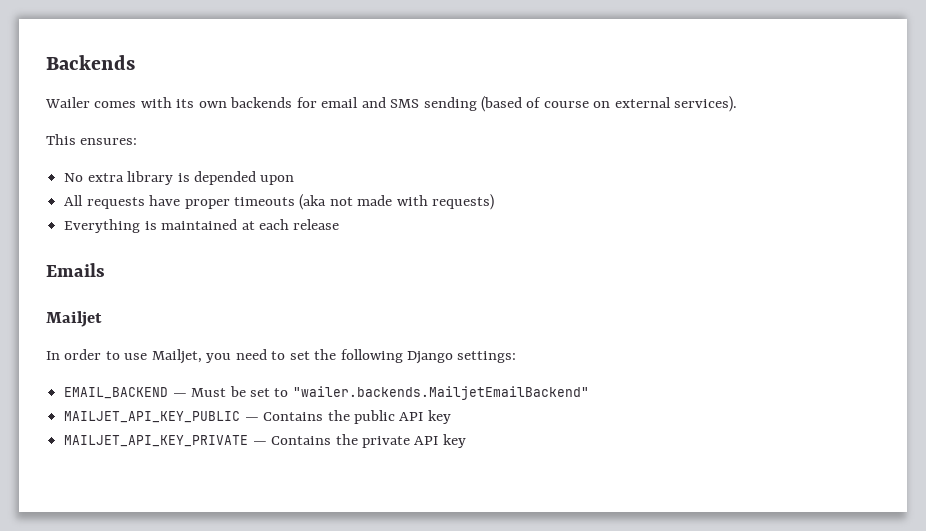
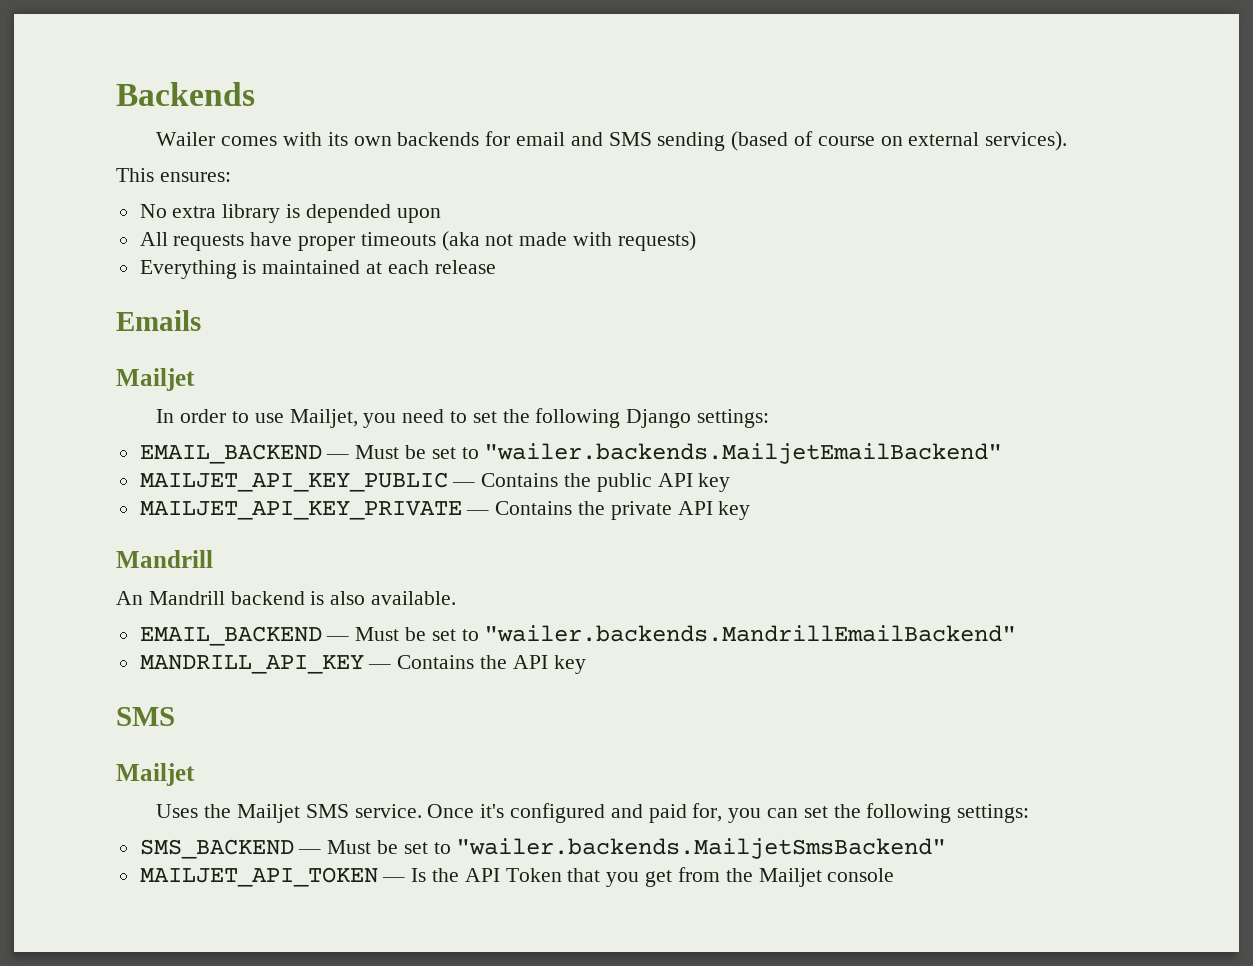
  MAILJET_API_KEY_PRIVATE — Contains the private API key
+ Mandrill
+ An Mandrill backend is also available.
+ EMAIL_BACKEND — Must be set to "wailer.backends.MandrillEmailBackend"
+ MANDRILL_API_KEY — Contains the API key
+ SMS
+ Mailjet
+ Uses the Mailjet SMS service. Once it's configured and paid for, you can set the following settings:
+ SMS_BACKEND — Must be set to "wailer.backends.MailjetSmsBackend"
+ MAILJET_API_TOKEN — Is the API Token that you get from the Mailjet console

